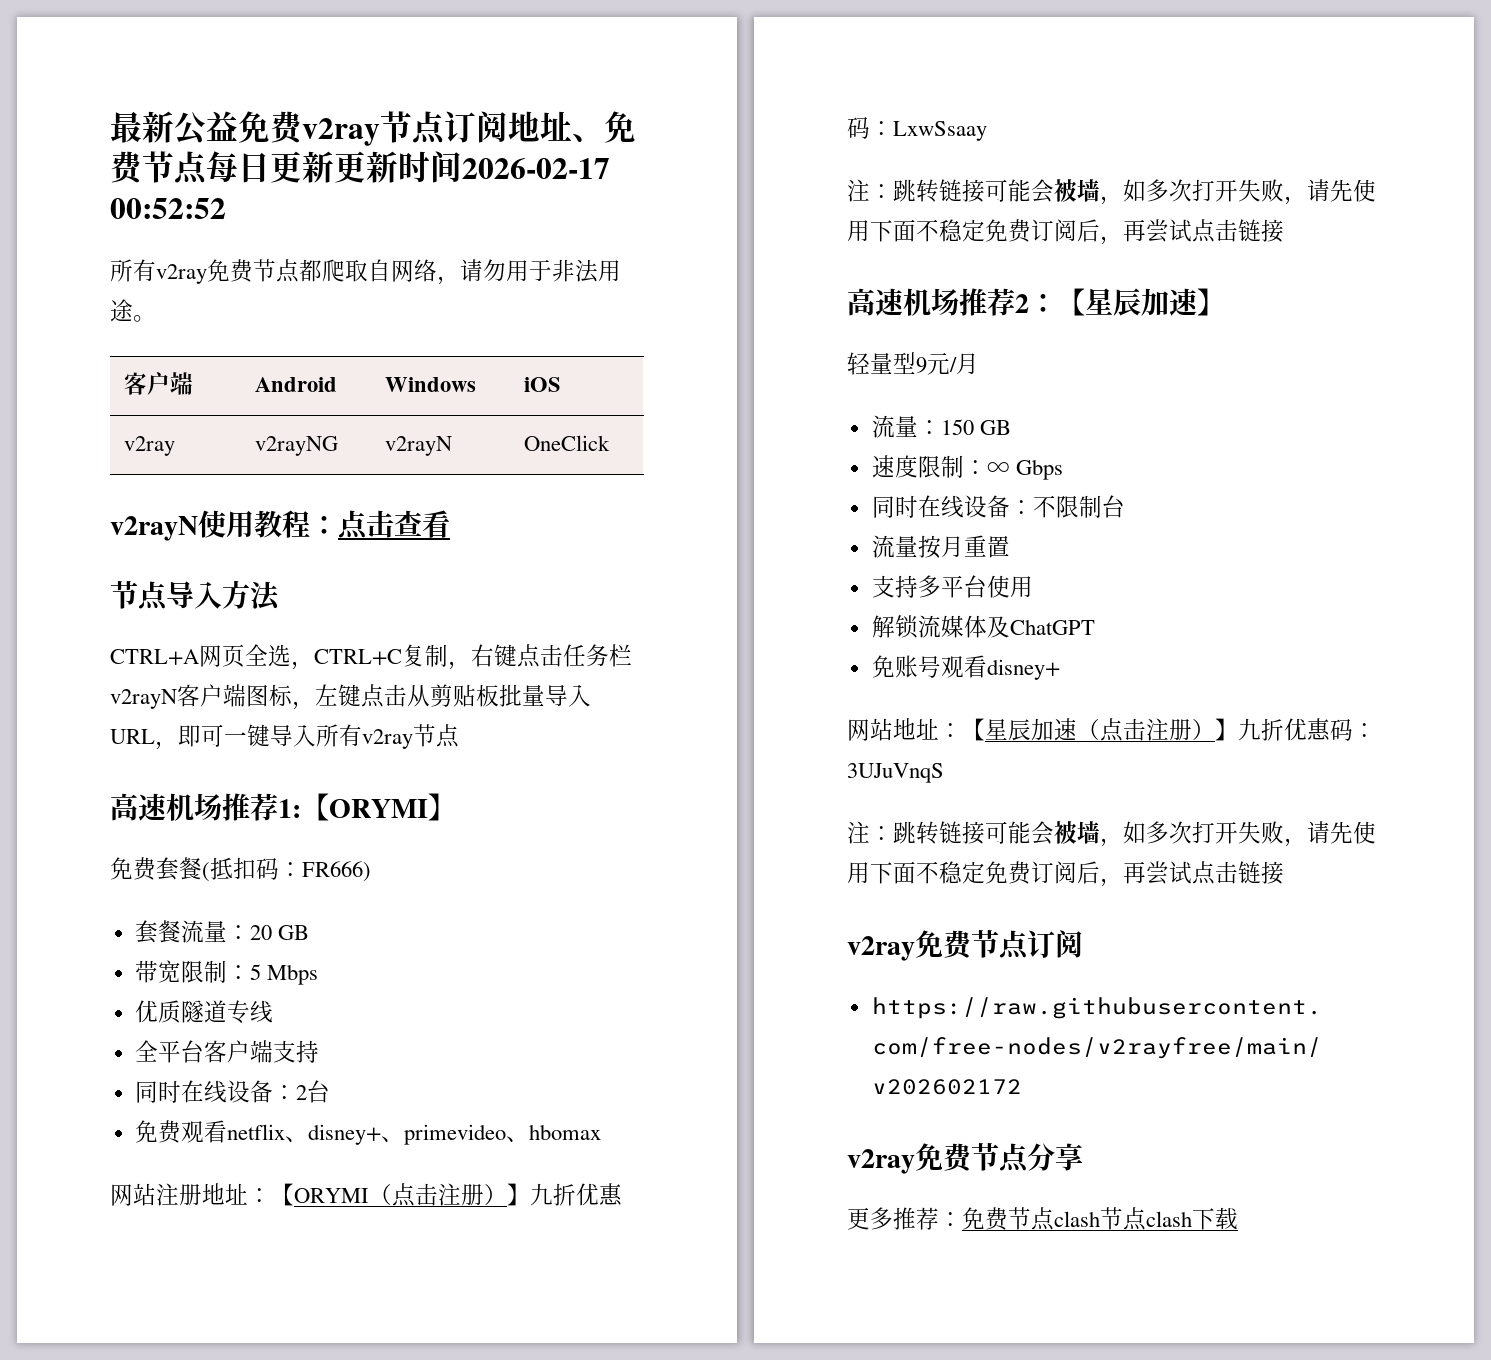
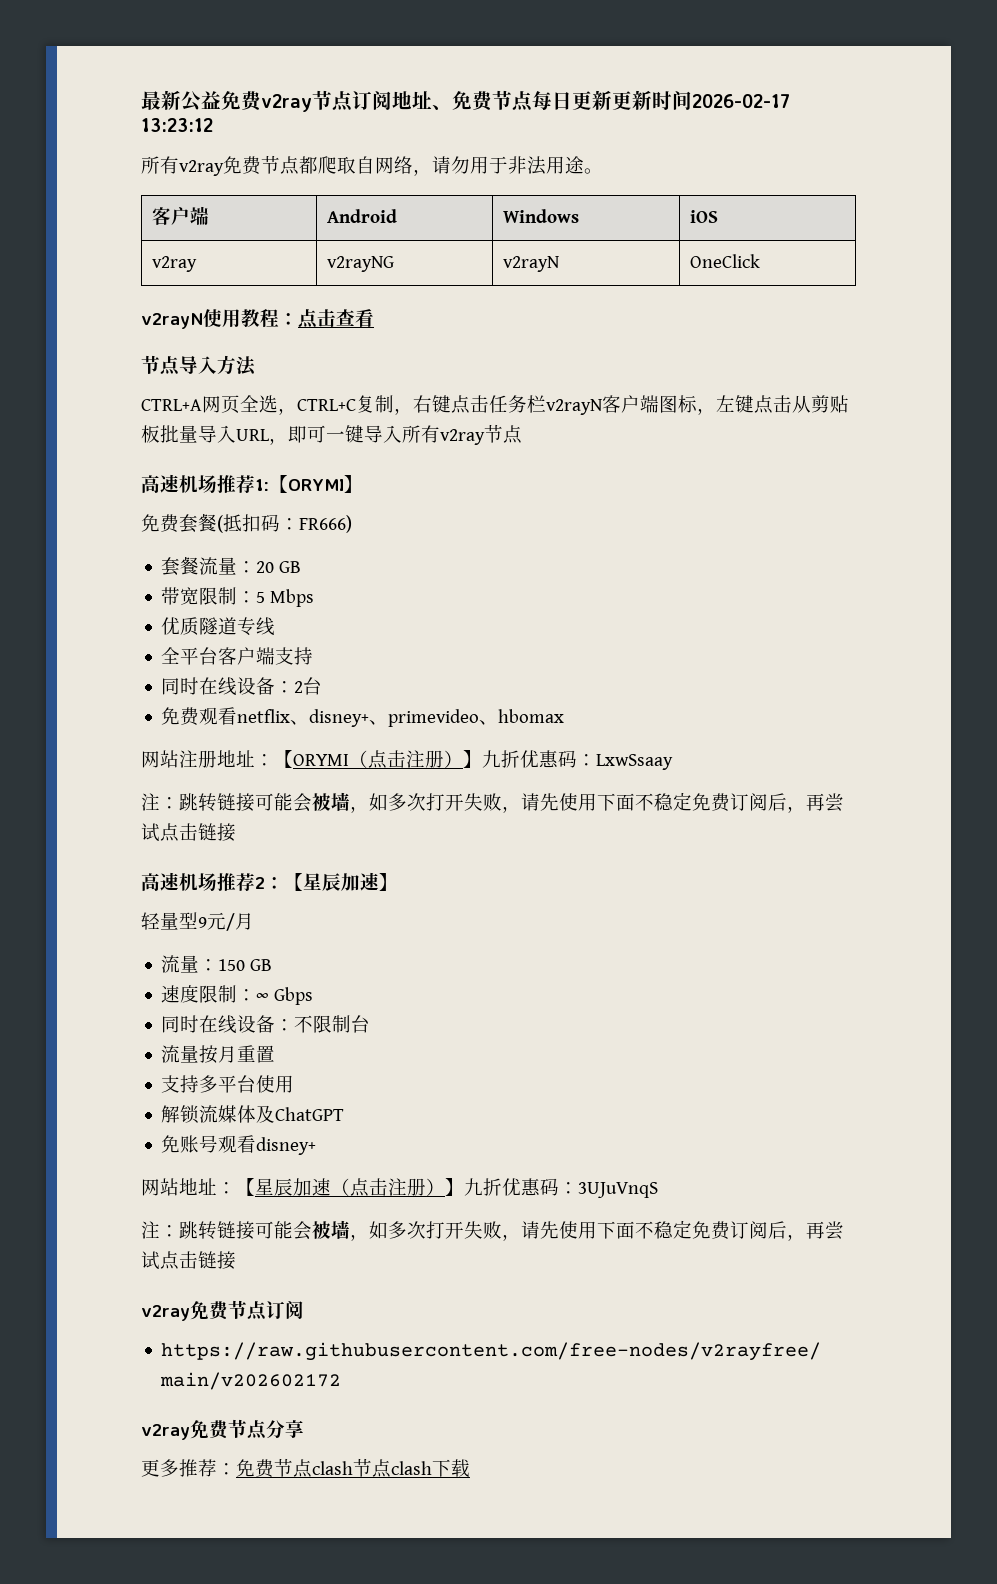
- 最新公益免费v2ray节点订阅地址、免费节点每日更新更新时间2026-02-17 00:52:52
+ 最新公益免费v2ray节点订阅地址、免费节点每日更新更新时间2026-02-17 13:23:12

